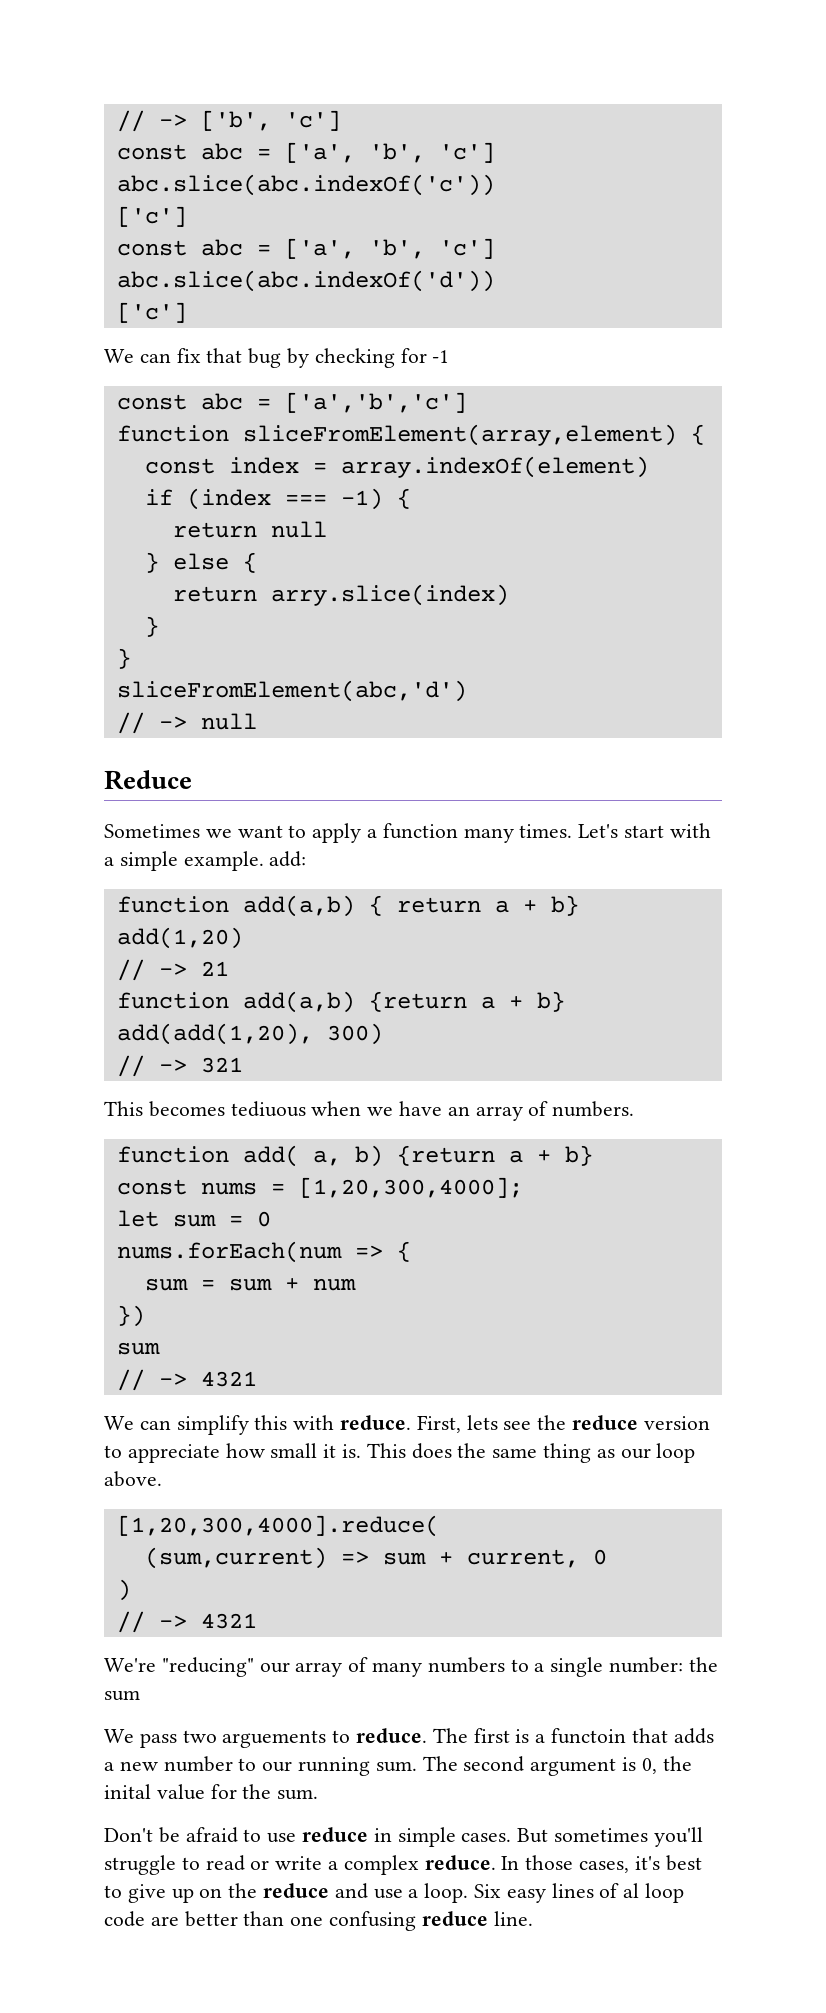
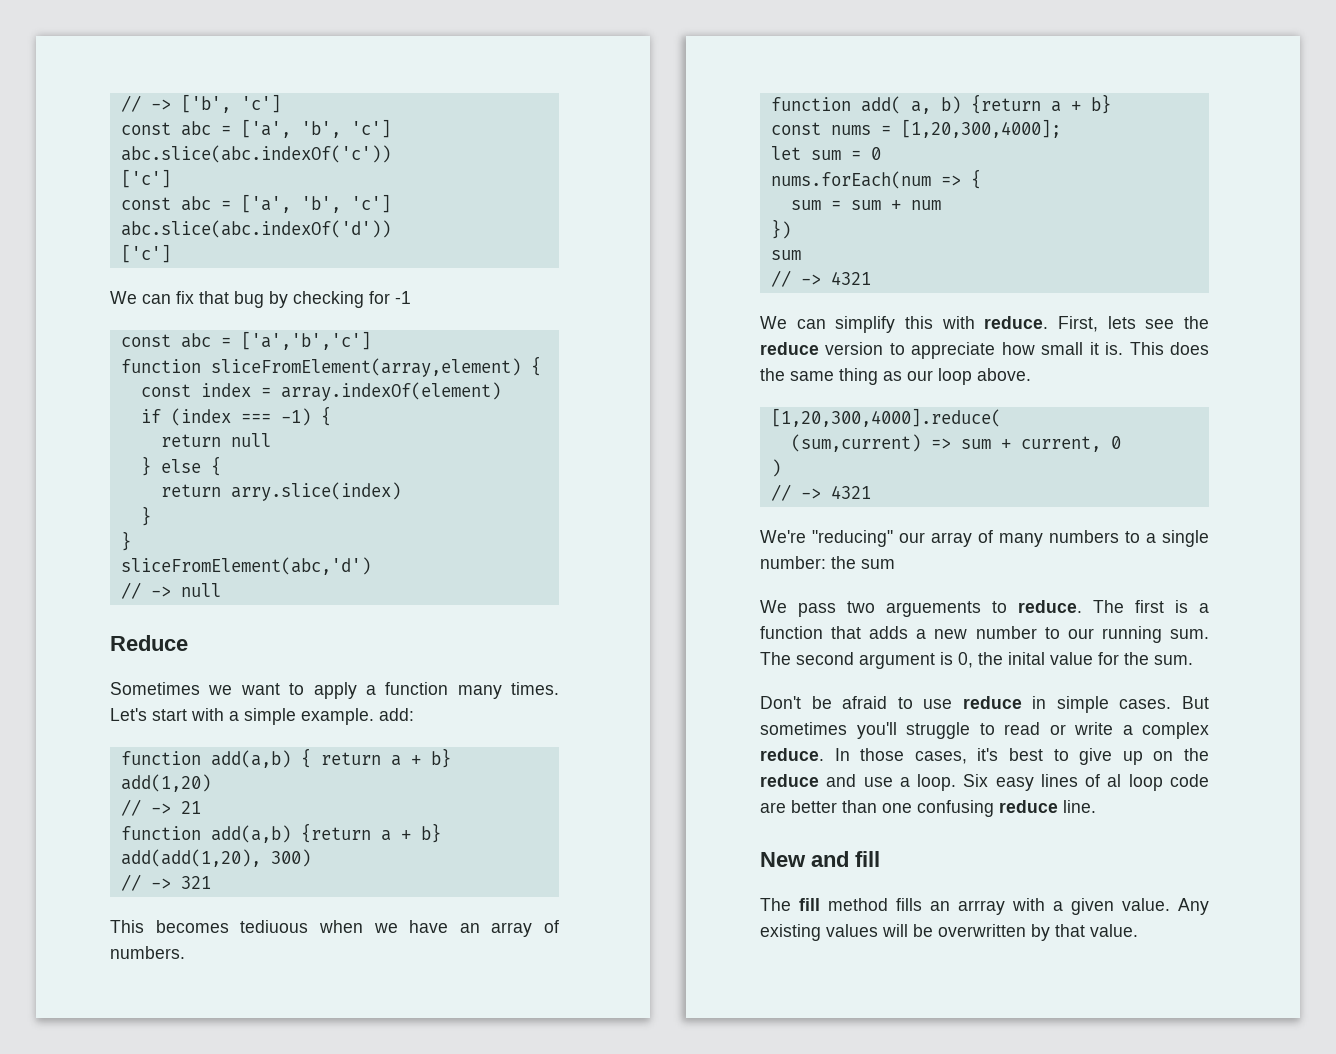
- The first is a functoin that adds a new number to our running sum.
+ The first is a function that adds a new number to our running sum.
+ New and fill
+ The fill method fills an arrray with a given value. Any existing values will be overwritten by that value.

